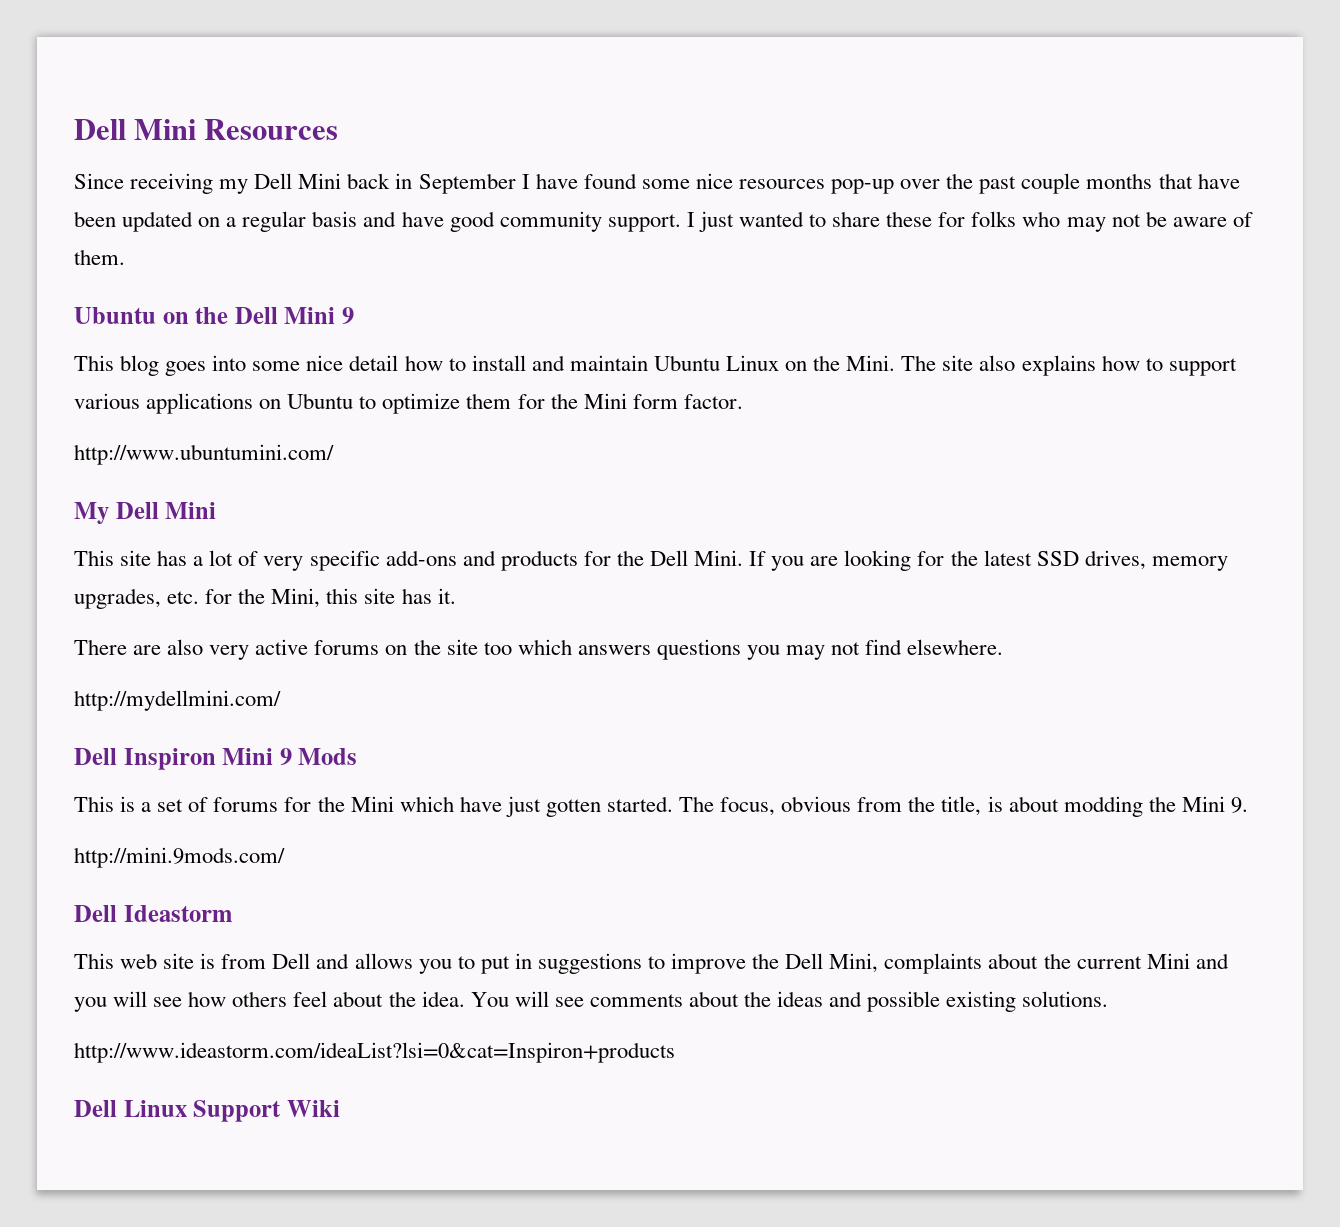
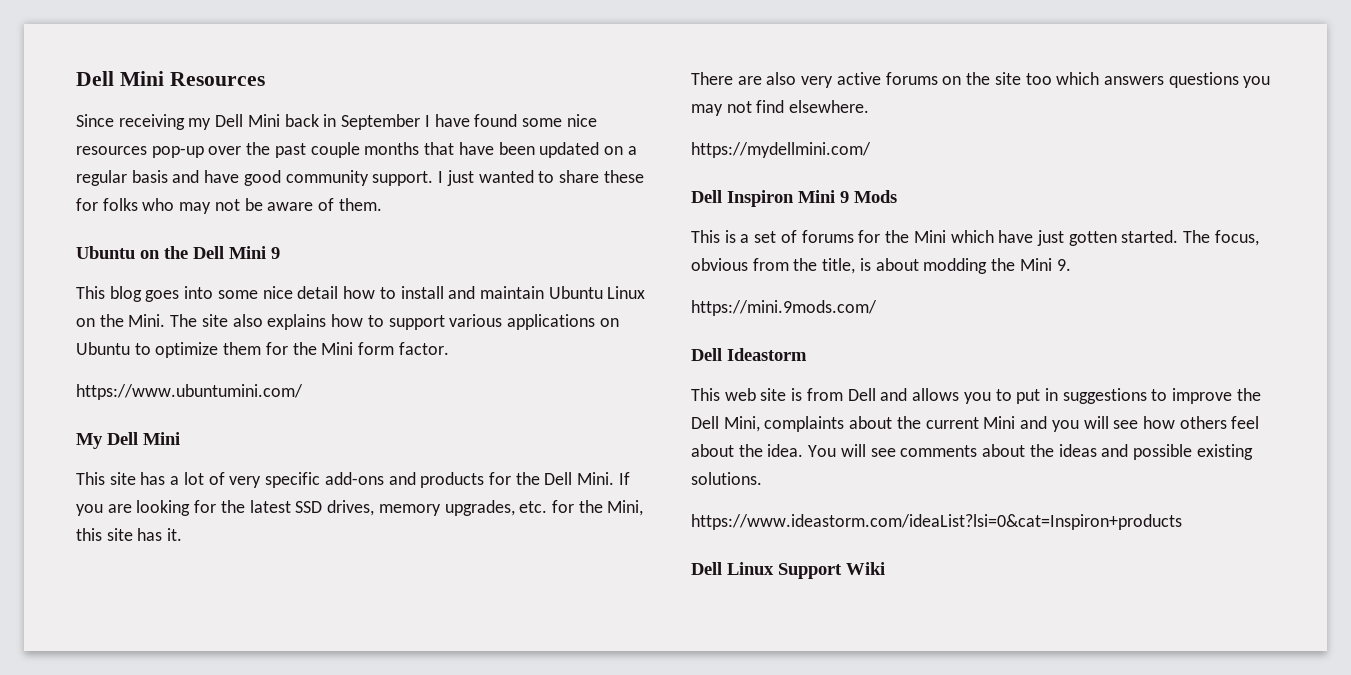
- http://www.ubuntumini.com/
+ https://www.ubuntumini.com/
- http://mydellmini.com/
+ https://mydellmini.com/
- http://mini.9mods.com/
+ https://mini.9mods.com/
- http://www.ideastorm.com/ideaList?lsi=0&cat=Inspiron+products
+ https://www.ideastorm.com/ideaList?lsi=0&cat=Inspiron+products

